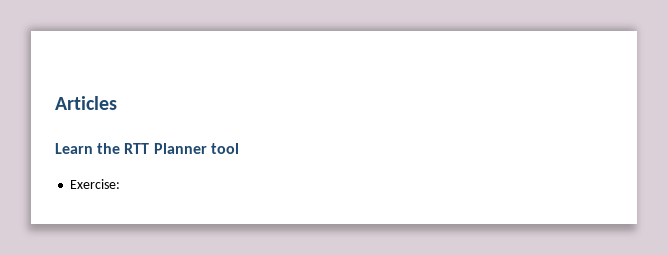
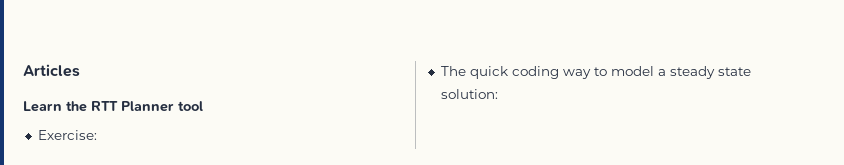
+ The quick coding way to model a steady state solution:

